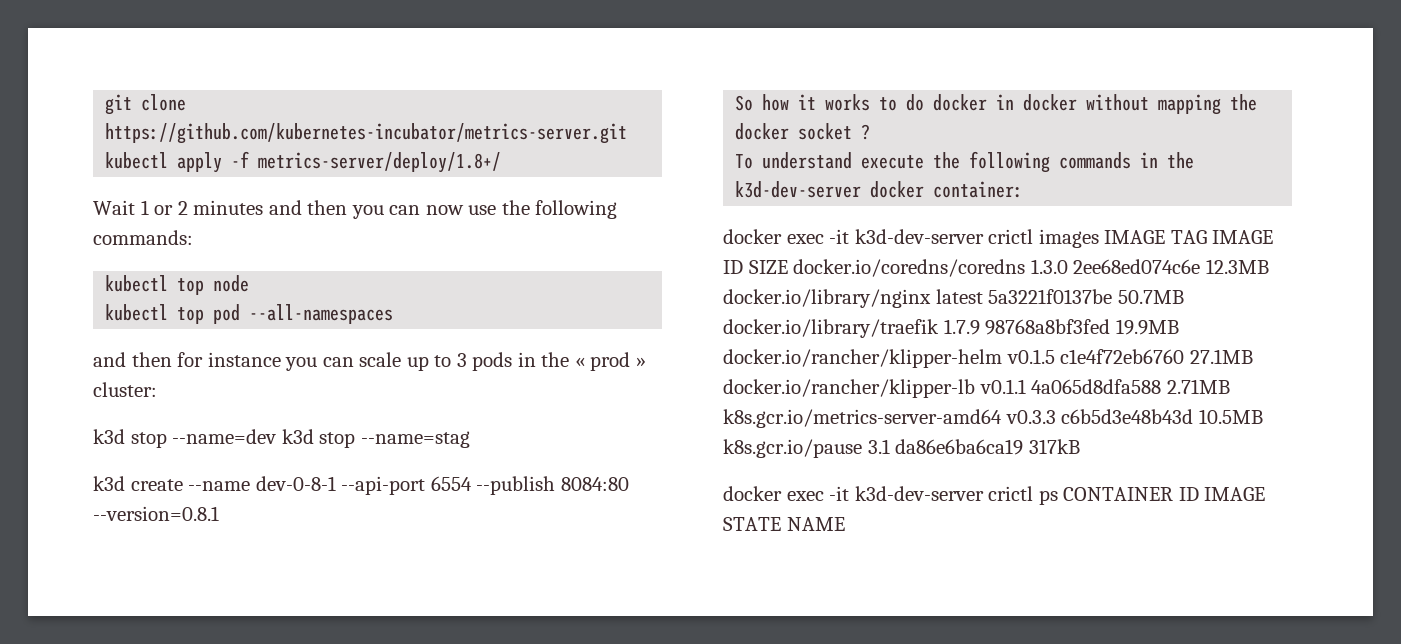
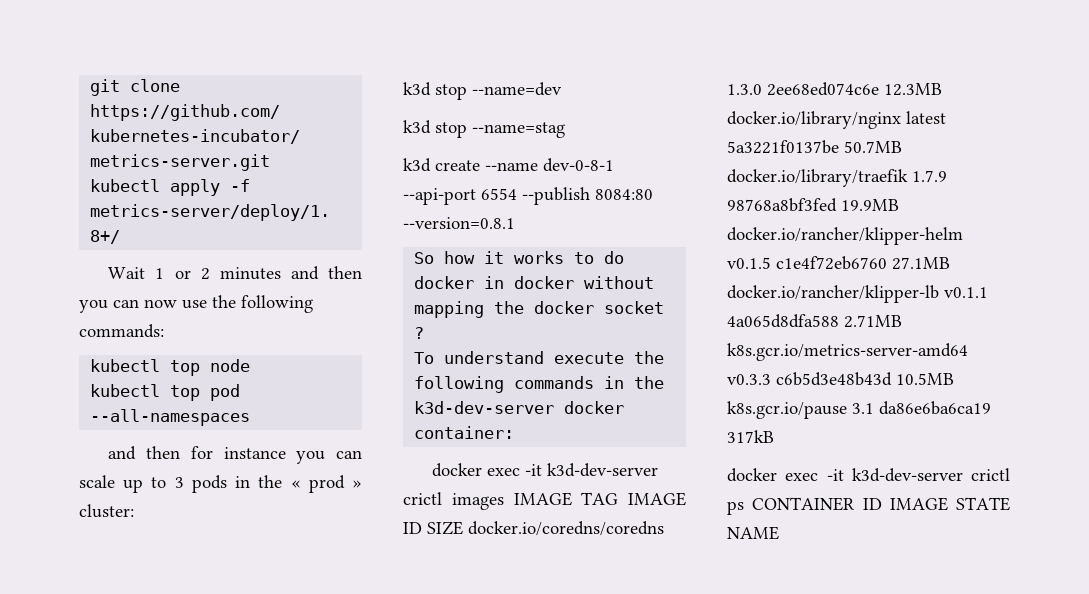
- k3d stop --name=dev k3d stop --name=stag
+ k3d stop --name=dev
+ k3d stop --name=stag

